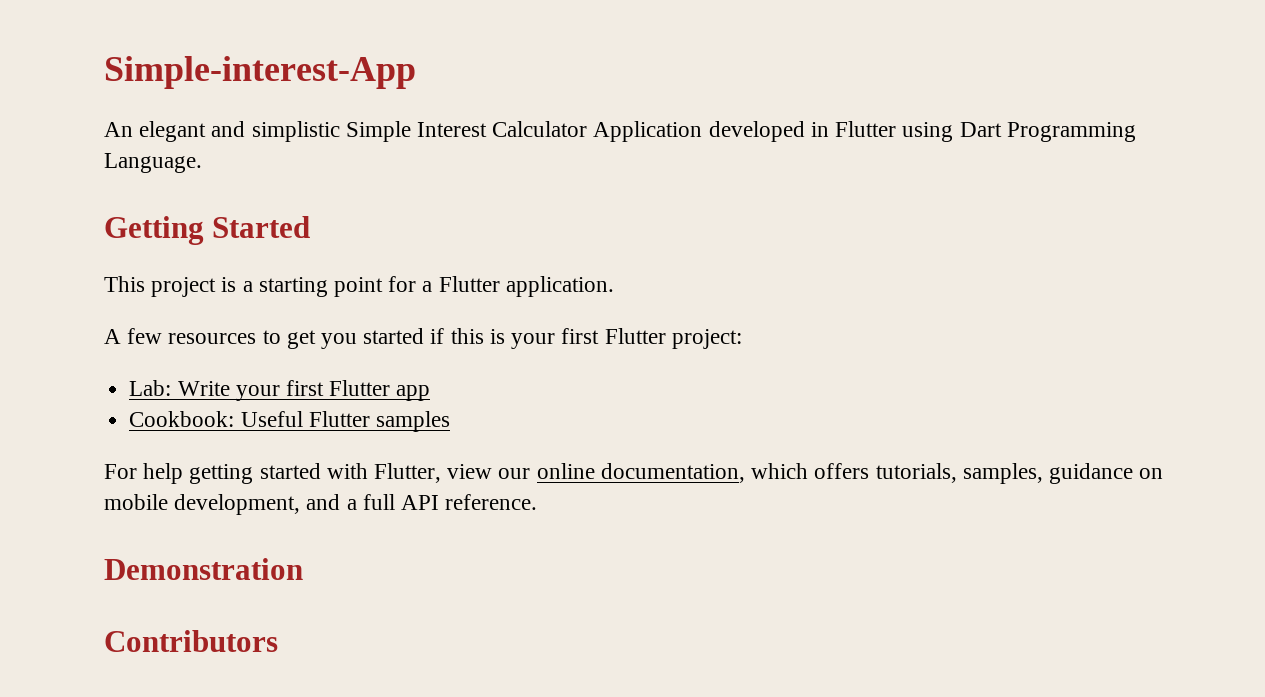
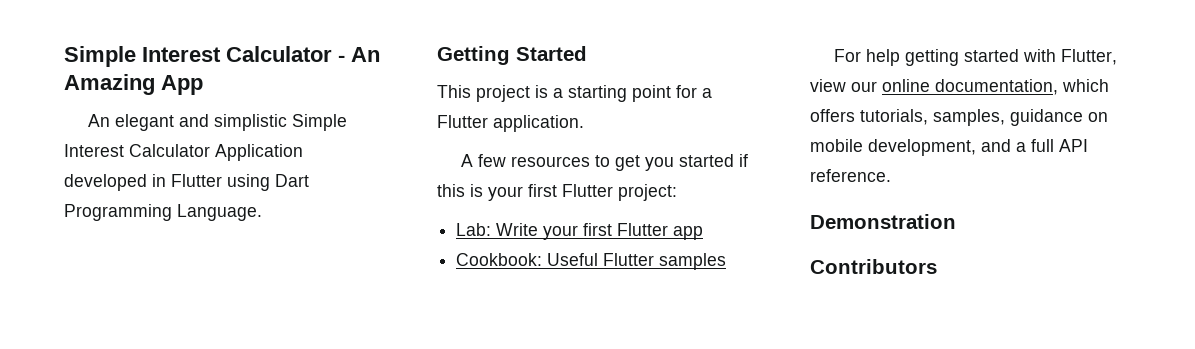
- Simple-interest-App
+ Simple Interest Calculator - An Amazing App

